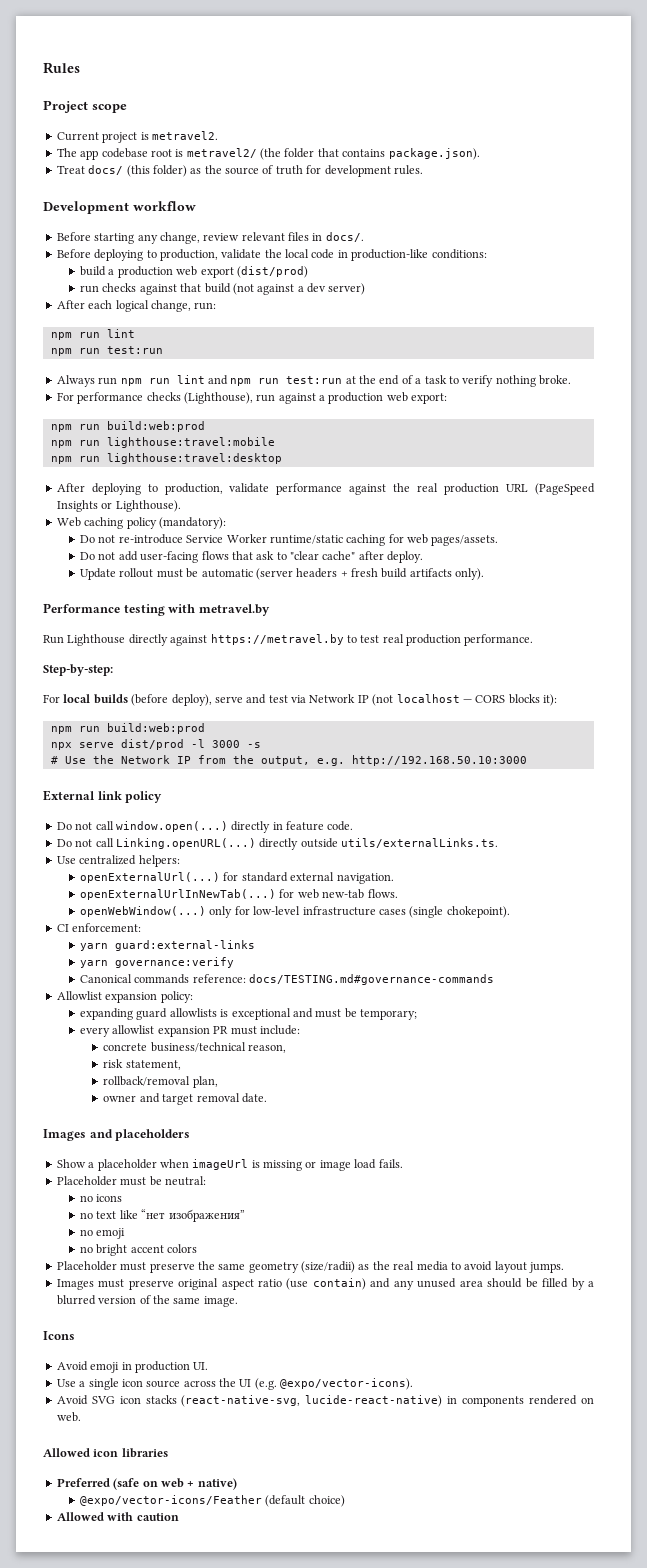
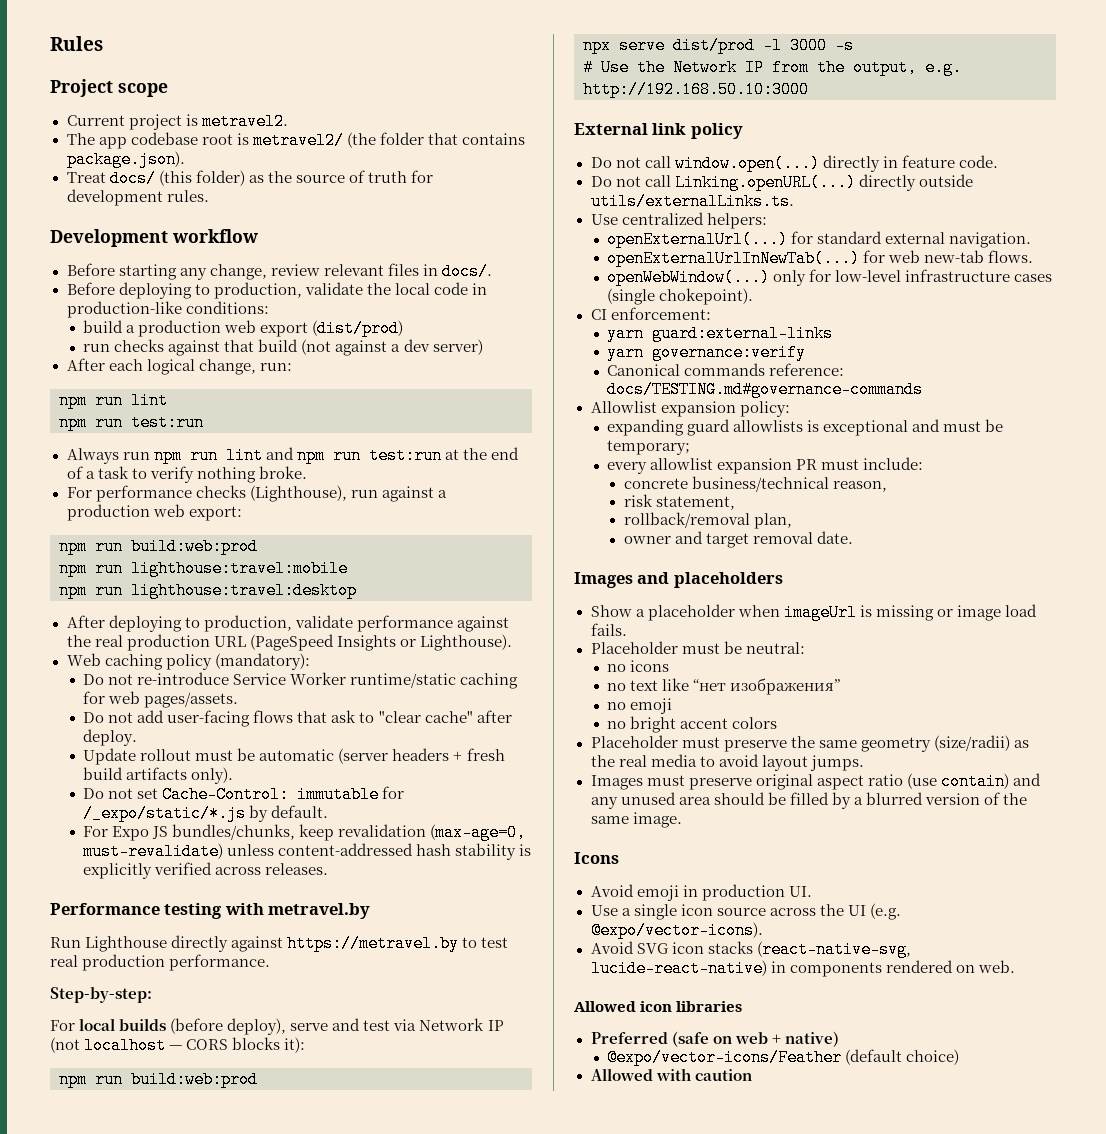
+ Do not set Cache-Control: immutable for /_expo/static/*.js by default.
+ For Expo JS bundles/chunks, keep revalidation (max-age=0, must-revalidate) unless content-addressed hash stability is explicitly verified across releases.

